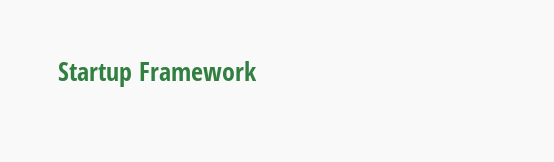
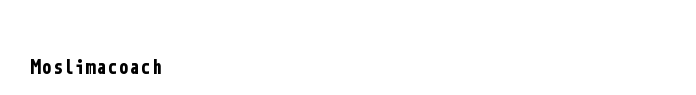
- Startup Framework
+ Moslimacoach

